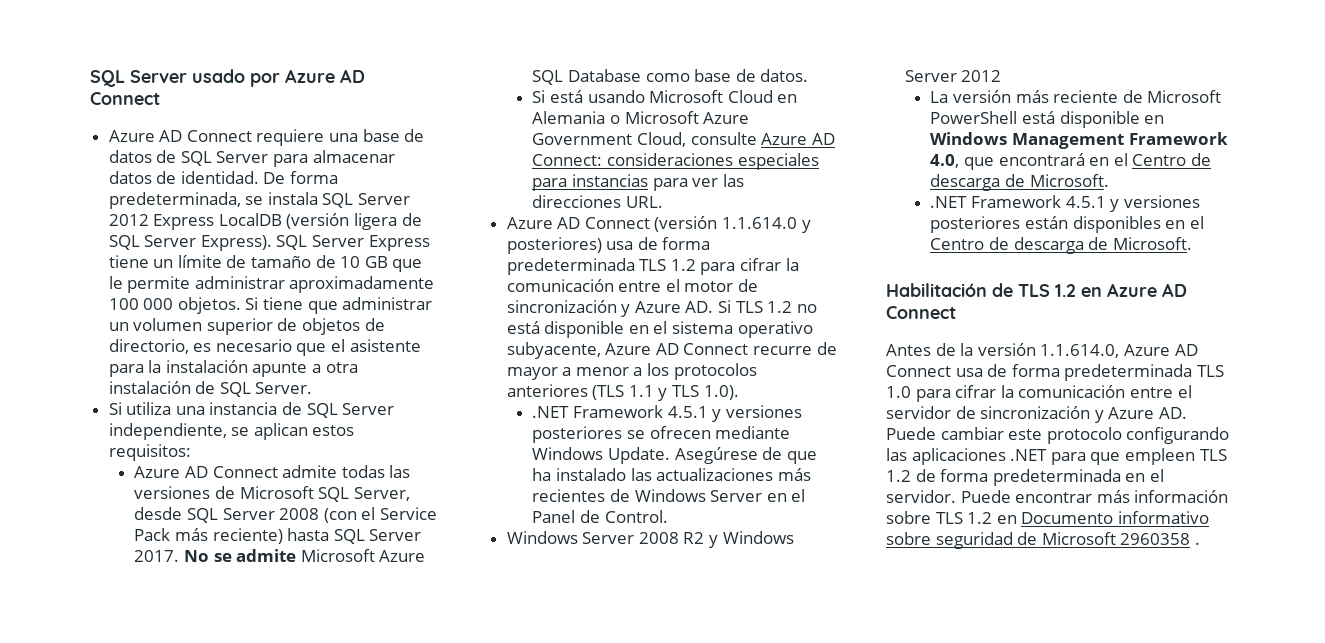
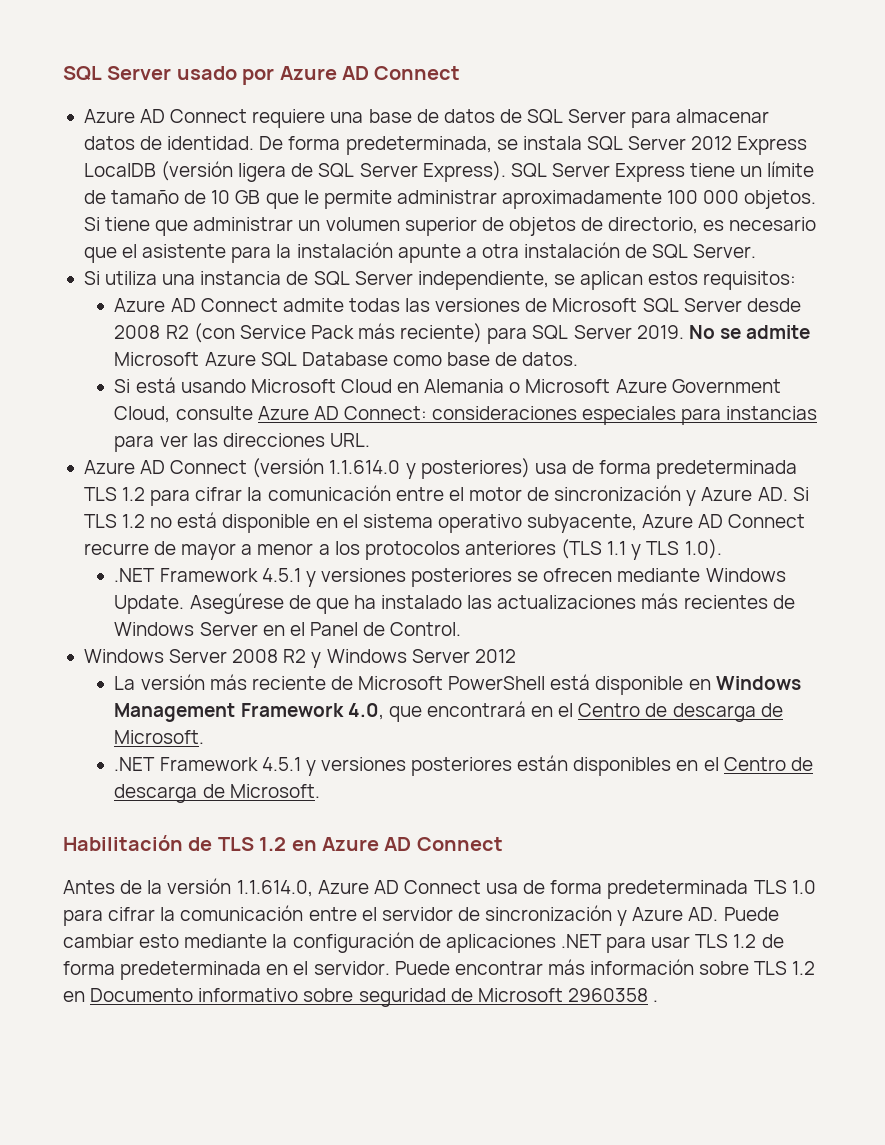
- Azure AD Connect admite todas las versiones de Microsoft SQL Server, desde SQL Server 2008 (con el Service Pack más reciente) hasta SQL Server 2017.
+ Azure AD Connect admite todas las versiones de Microsoft SQL Server desde 2008 R2 (con Service Pack más reciente) para SQL Server 2019.
- Antes de la versión 1.1.614.0, Azure AD Connect usa de forma predeterminada TLS 1.0 para cifrar la comunicación entre el servidor de sincronización y Azure AD. Puede cambiar este protocolo configurando las aplicaciones .NET para que empleen TLS 1.2 de forma predeterminada en el servidor.
+ Antes de la versión 1.1.614.0, Azure AD Connect usa de forma predeterminada TLS 1.0 para cifrar la comunicación entre el servidor de sincronización y Azure AD. Puede cambiar esto mediante la configuración de aplicaciones .NET para usar TLS 1.2 de forma predeterminada en el servidor.

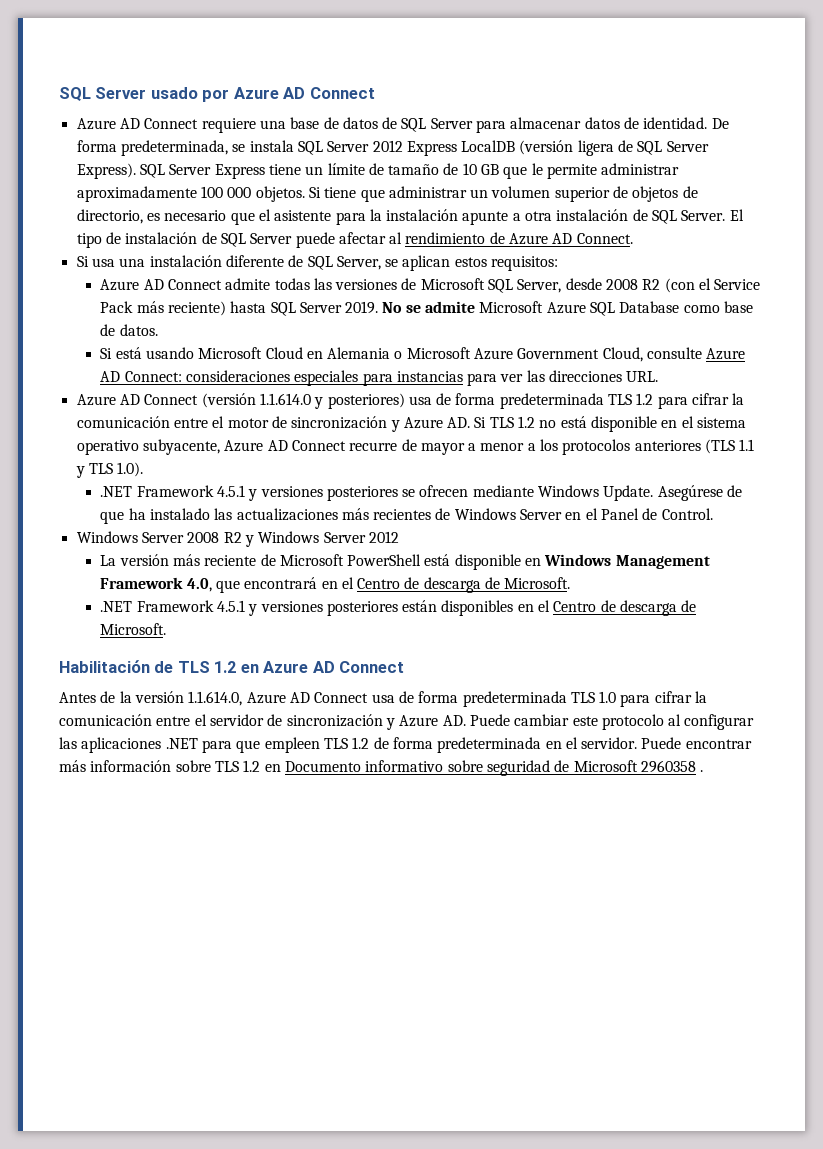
- Si tiene que administrar un volumen superior de objetos de directorio, es necesario que el asistente para la instalación apunte a otra instalación de SQL Server.
- Si utiliza una instancia de SQL Server independiente, se aplican estos requisitos:
+ Si tiene que administrar un volumen superior de objetos de directorio, es necesario que el asistente para la instalación apunte a otra instalación de SQL Server. El tipo de instalación de SQL Server puede afectar al rendimiento de Azure AD Connect.
+ Si usa una instalación diferente de SQL Server, se aplican estos requisitos:
- Azure AD Connect admite todas las versiones de Microsoft SQL Server desde 2008 R2 (con Service Pack más reciente) para SQL Server 2019.
+ Azure AD Connect admite todas las versiones de Microsoft SQL Server, desde 2008 R2 (con el Service Pack más reciente) hasta SQL Server 2019.
- Antes de la versión 1.1.614.0, Azure AD Connect usa de forma predeterminada TLS 1.0 para cifrar la comunicación entre el servidor de sincronización y Azure AD. Puede cambiar esto mediante la configuración de aplicaciones .NET para usar TLS 1.2 de forma predeterminada en el servidor.
+ Antes de la versión 1.1.614.0, Azure AD Connect usa de forma predeterminada TLS 1.0 para cifrar la comunicación entre el servidor de sincronización y Azure AD. Puede cambiar este protocolo al configurar las aplicaciones .NET para que empleen TLS 1.2 de forma predeterminada en el servidor.

